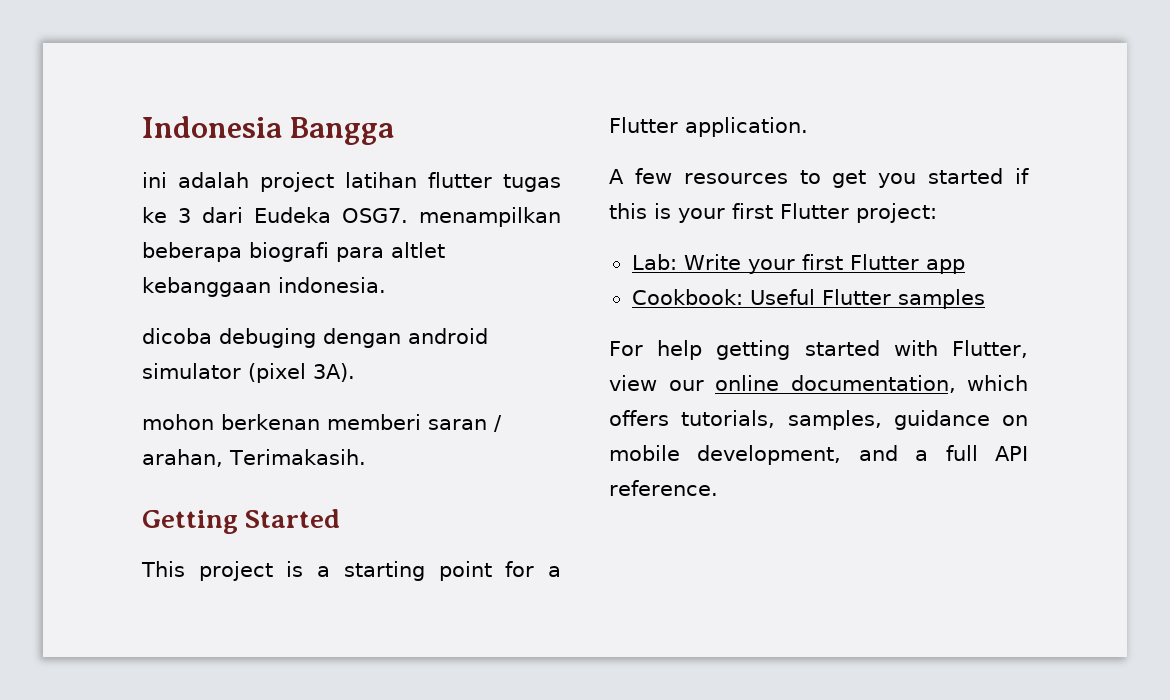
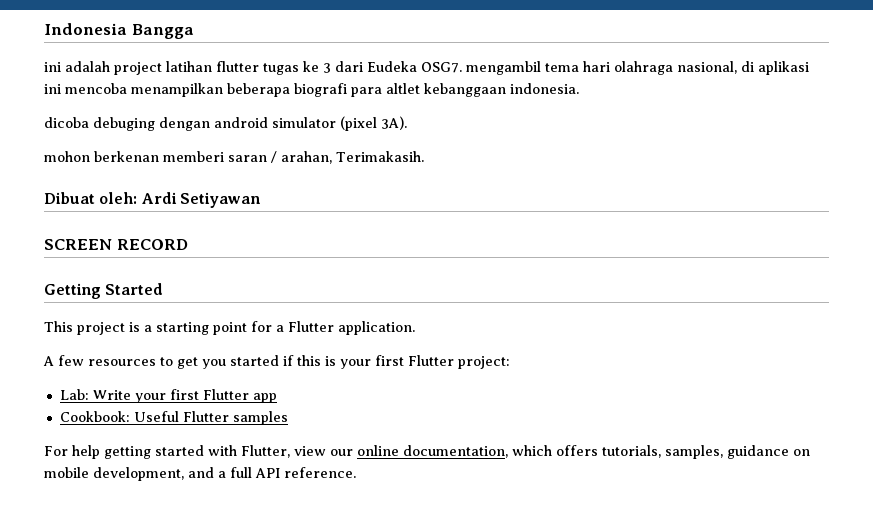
- ini adalah project latihan flutter tugas ke 3 dari Eudeka OSG7. menampilkan beberapa biografi para altlet kebanggaan indonesia.
+ ini adalah project latihan flutter tugas ke 3 dari Eudeka OSG7. mengambil tema hari olahraga nasional, di aplikasi ini mencoba menampilkan beberapa biografi para altlet kebanggaan indonesia.
+ Dibuat oleh: Ardi Setiyawan
+ SCREEN RECORD

